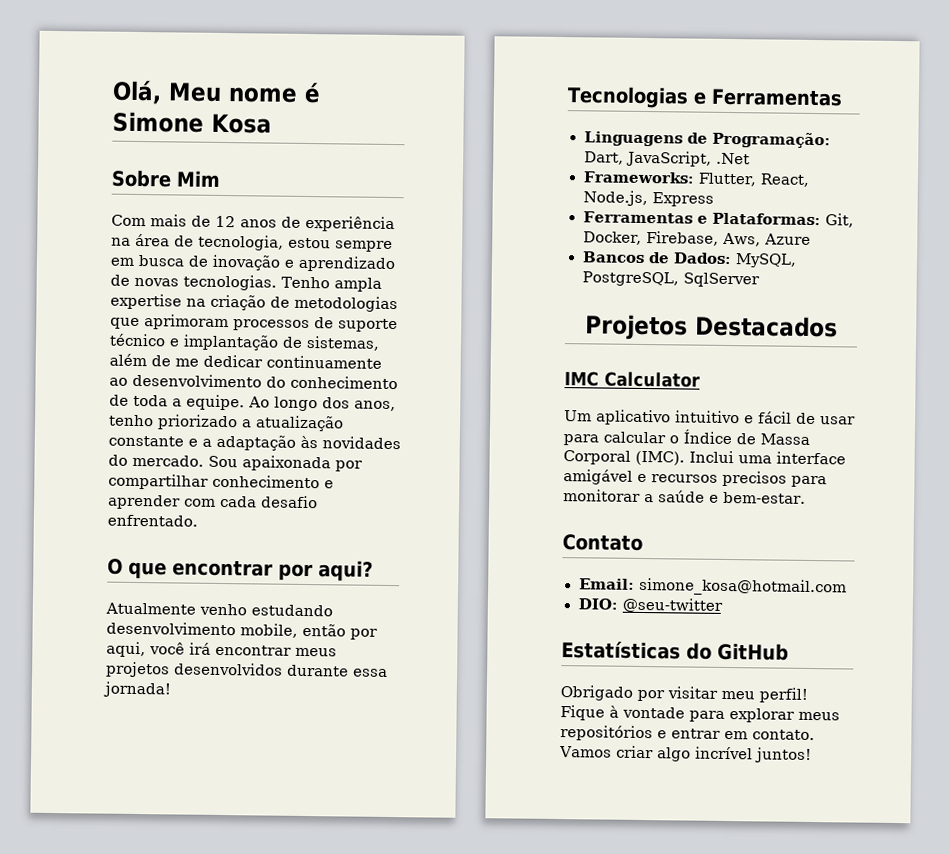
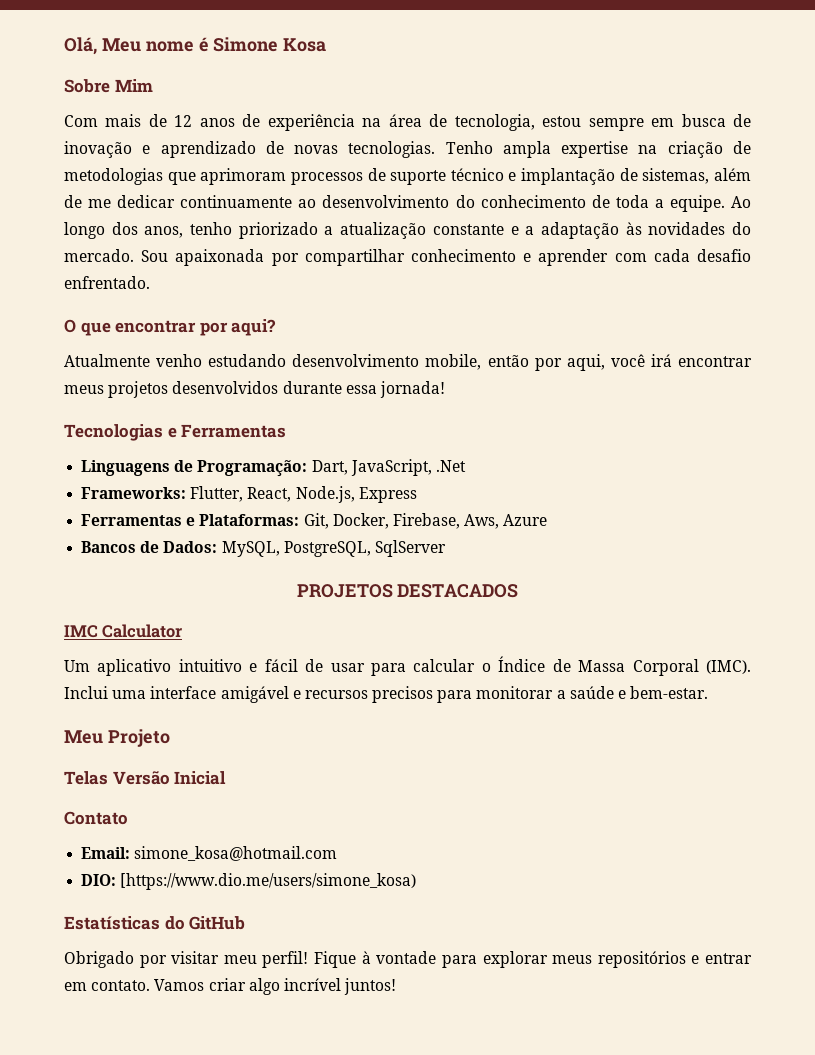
- Projetos Destacados
+ PROJETOS DESTACADOS
+ Meu Projeto
+ Telas Versão Inicial
- DIO: @seu-twitter
+ DIO: [https://www.dio.me/users/simone_kosa)

